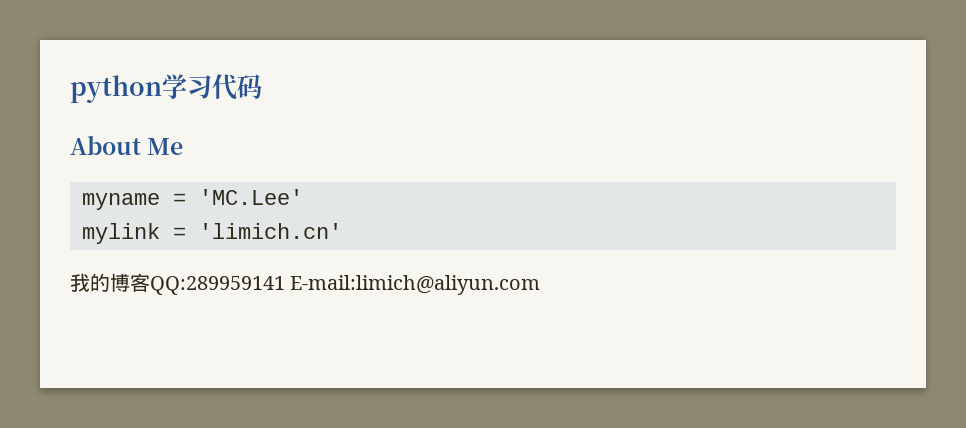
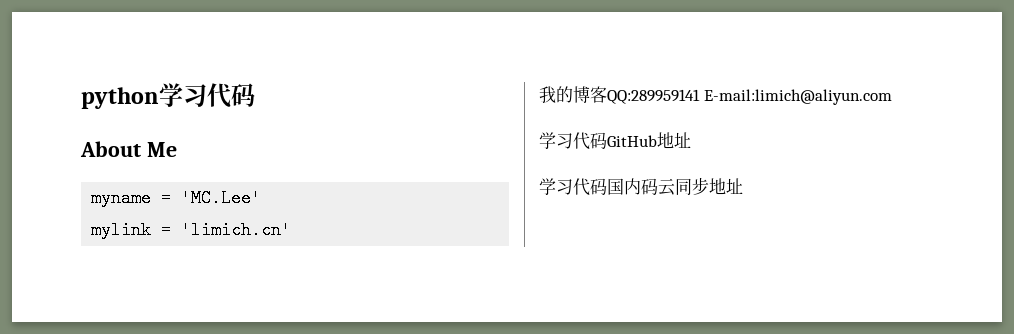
+ 学习代码GitHub地址
+ 学习代码国内码云同步地址

